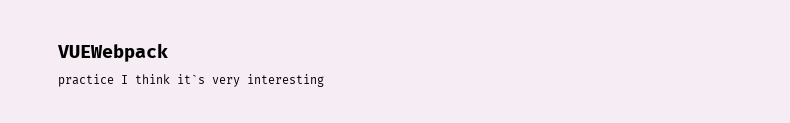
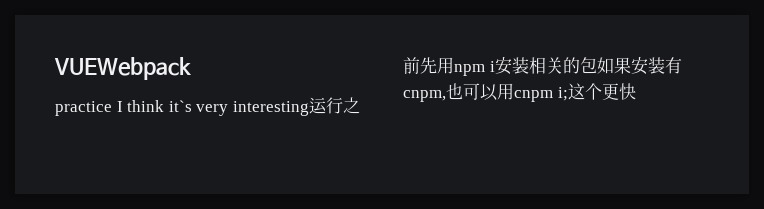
- practice I think it`s very interesting
+ practice I think it`s very interesting运行之前先用npm i安装相关的包如果安装有cnpm,也可以用cnpm i;这个更快

